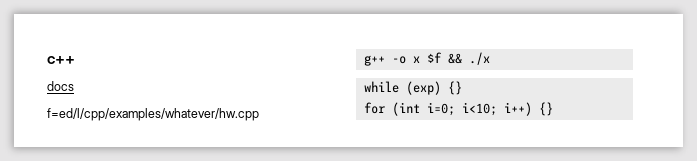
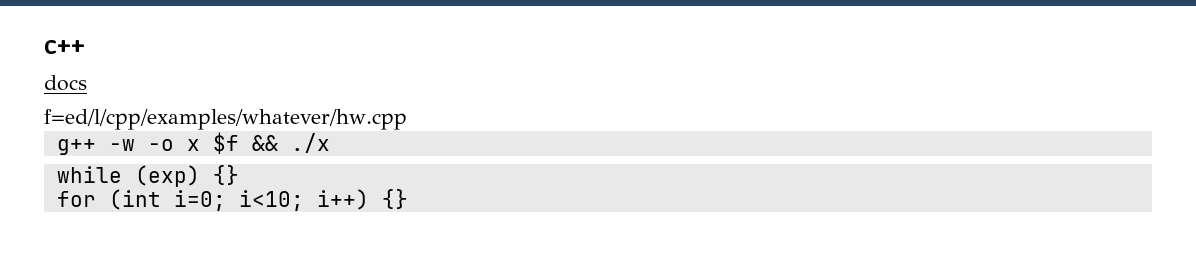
- g++ -o x $f && ./x
+ g++ -w -o x $f && ./x

